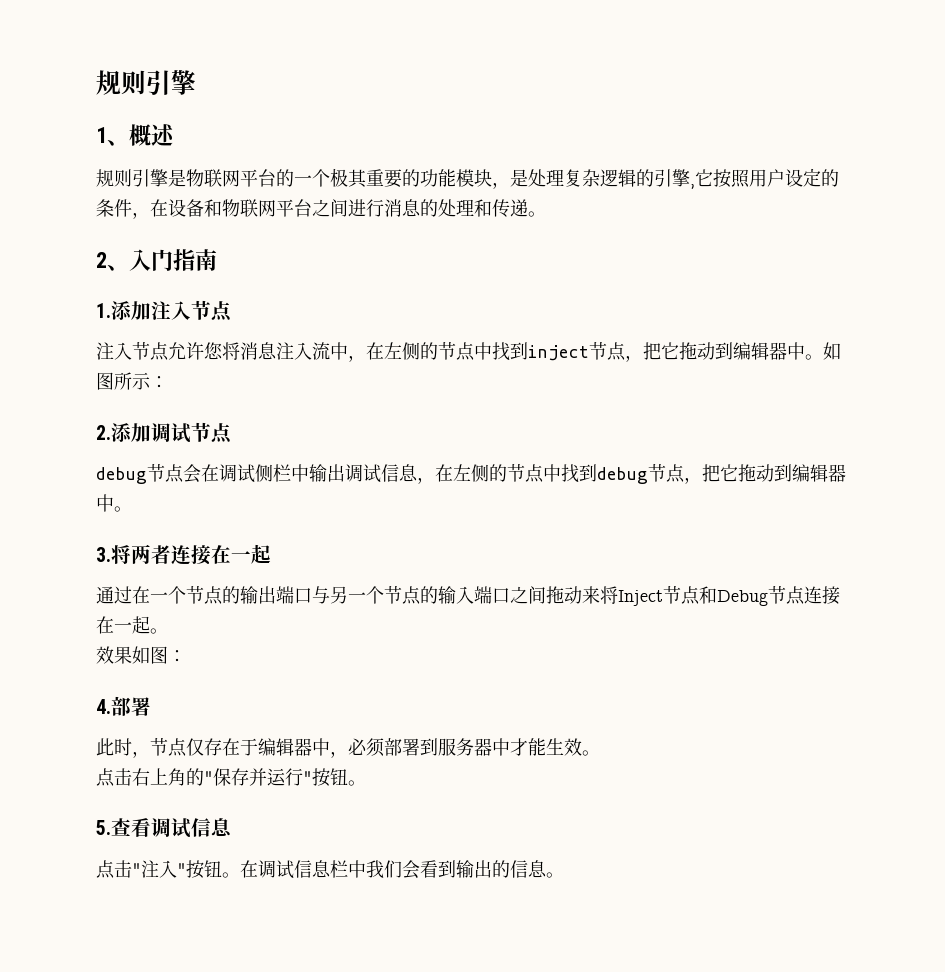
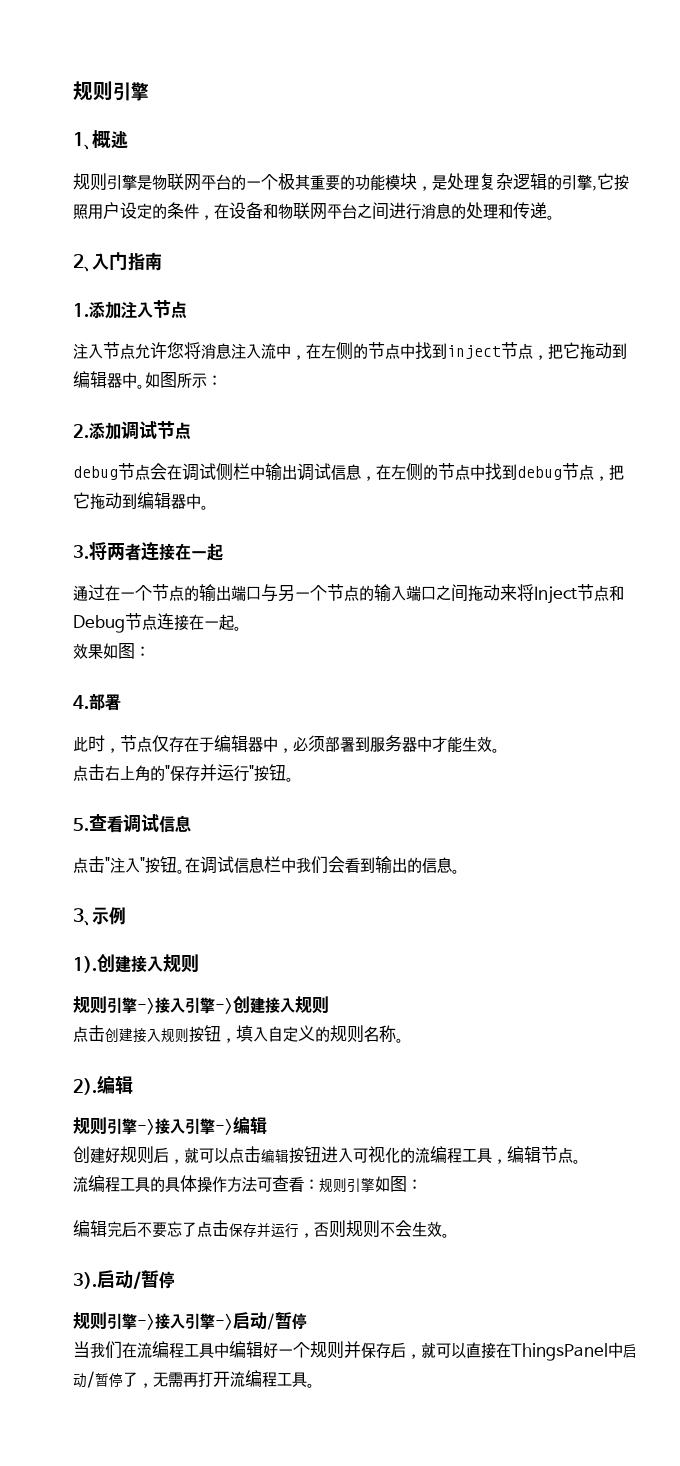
+ 3、示例
+ 1).创建接入规则
+ 规则引擎->接入引擎->创建接入规则
+ 点击创建接入规则按钮，填入自定义的规则名称。
+ 2).编辑
+ 规则引擎->接入引擎->编辑
+ 创建好规则后，就可以点击编辑按钮进入可视化的流编程工具，编辑节点。
+ 流编程工具的具体操作方法可查看：规则引擎如图：
+ 编辑完后不要忘了点击保存并运行，否则规则不会生效。
+ 3).启动/暂停
+ 规则引擎->接入引擎->启动/暂停
+ 当我们在流编程工具中编辑好一个规则并保存后，就可以直接在ThingsPanel中启动/暂停了，无需再打开流编程工具。

